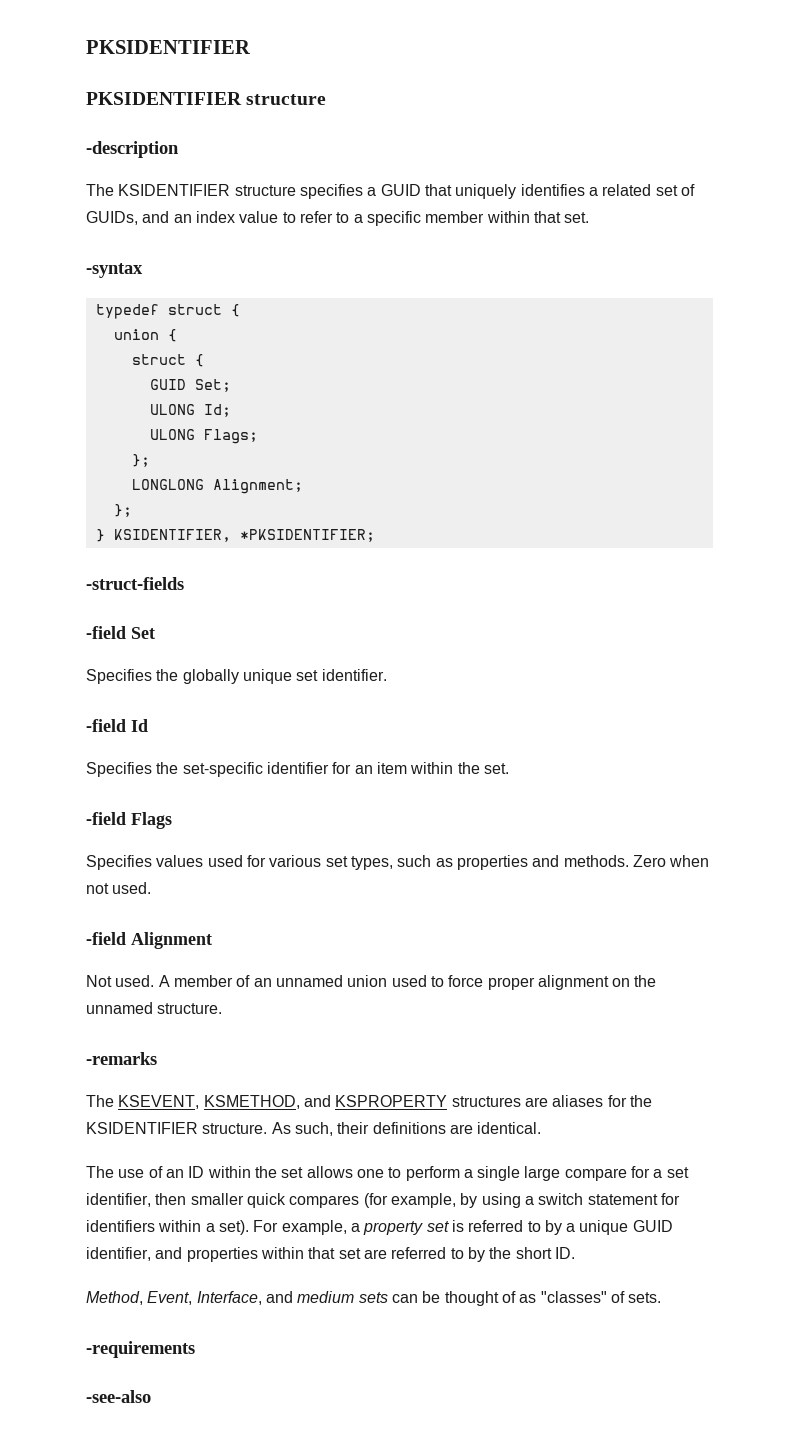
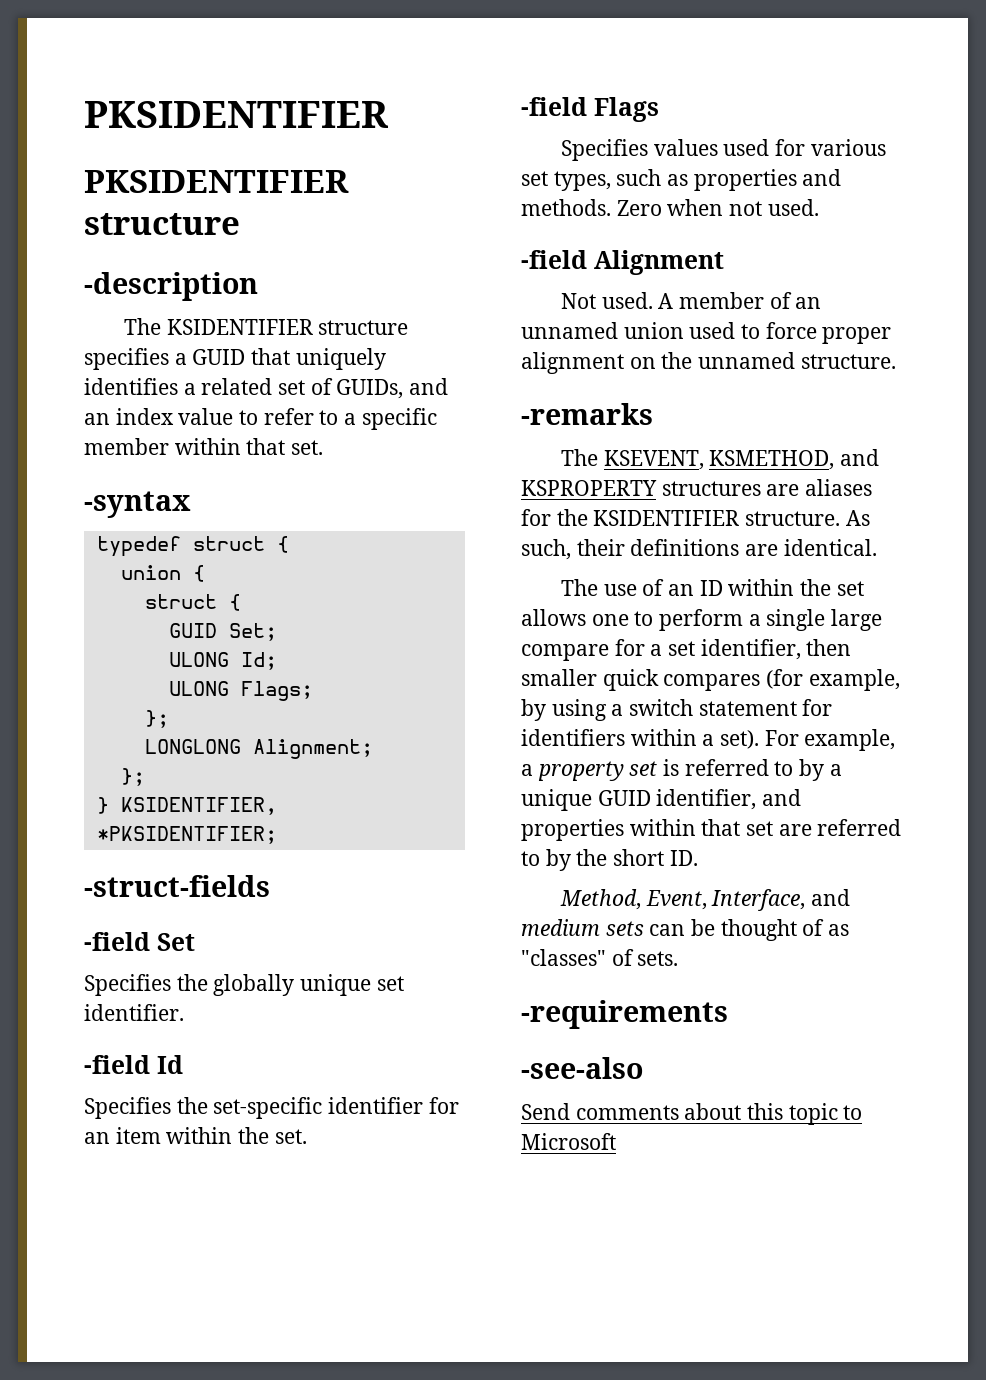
+ Send comments about this topic to Microsoft

